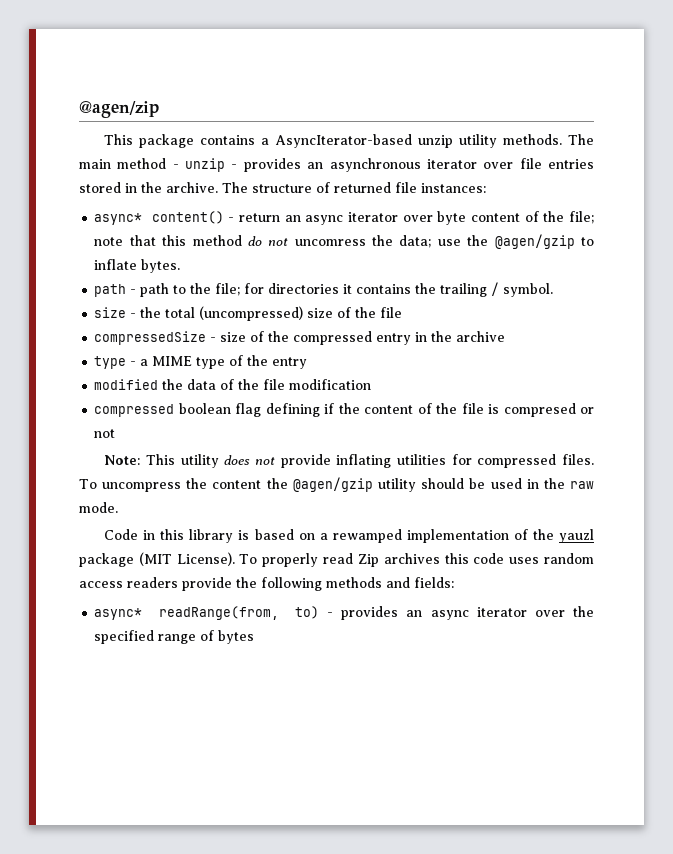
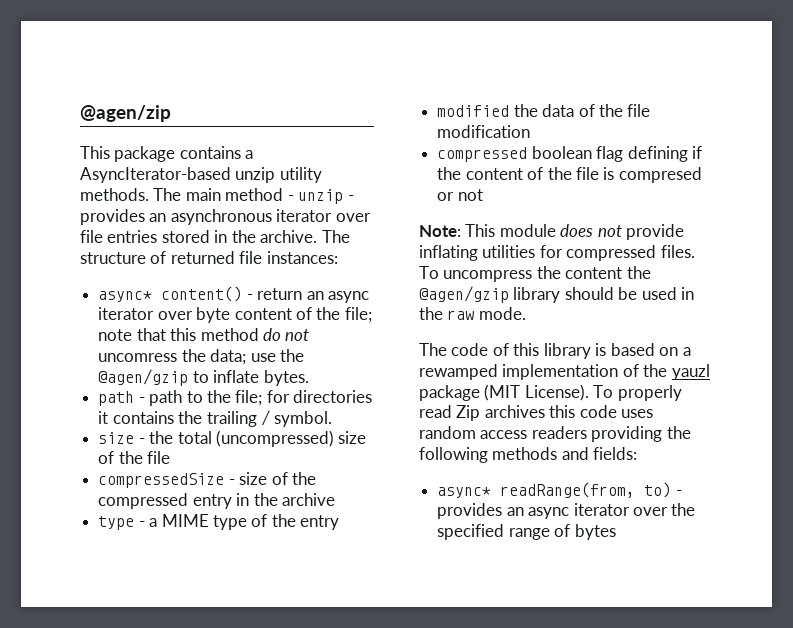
- Note: This utility does not provide inflating utilities for compressed files.
+ Note: This module does not provide inflating utilities for compressed files.
- To uncompress the content the @agen/gzip utility should be used in the raw mode.
+ To uncompress the content the @agen/gzip library should be used in the raw mode.
- Code in this library is based on a rewamped implementation of the yauzl package (MIT License).
+ The code of this library is based on a rewamped implementation of the yauzl package (MIT License).
- To properly read Zip archives this code uses random access readers provide the following methods and fields:
+ To properly read Zip archives this code uses random access readers providing the following methods and fields:

